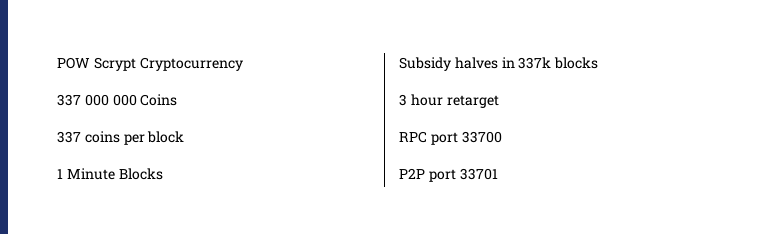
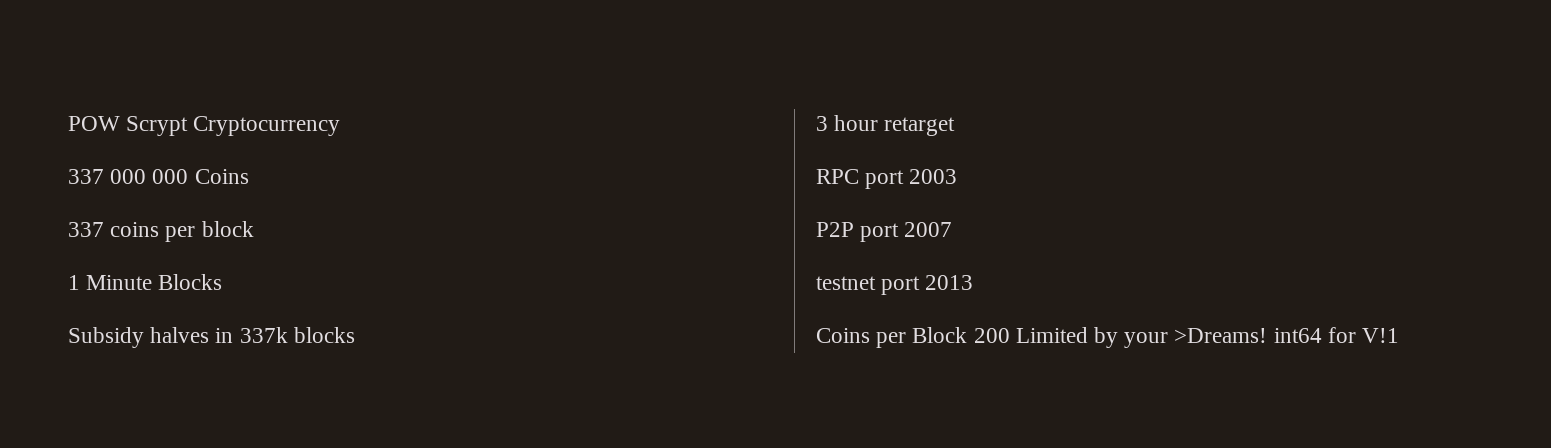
- RPC port 33700
+ RPC port 2003
- P2P port 33701
+ P2P port 2007
+ testnet port 2013
+ Coins per Block 200 Limited by your >Dreams! int64 for V!1

